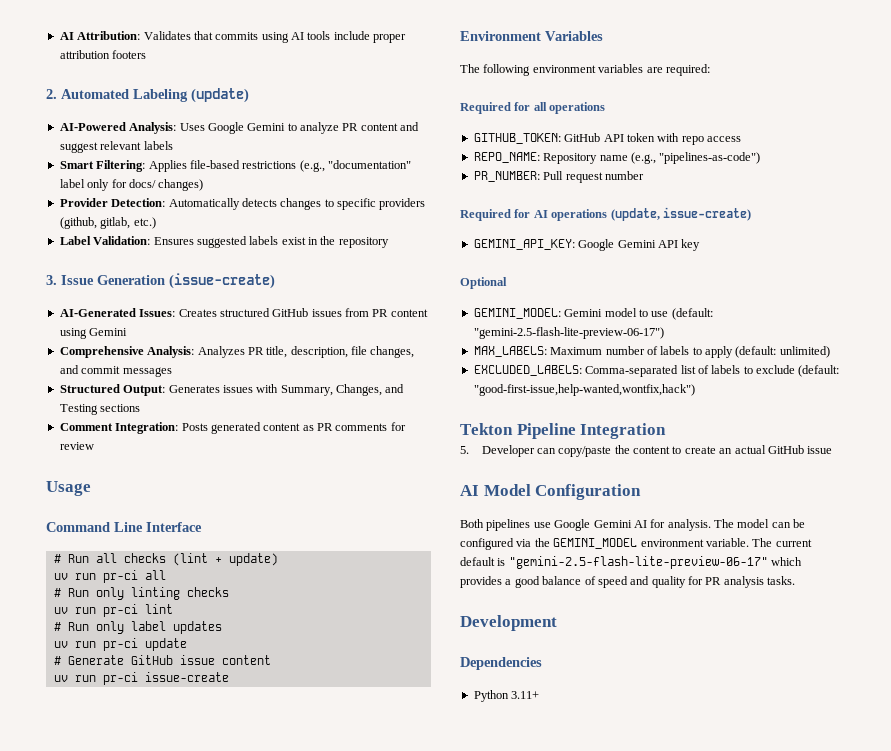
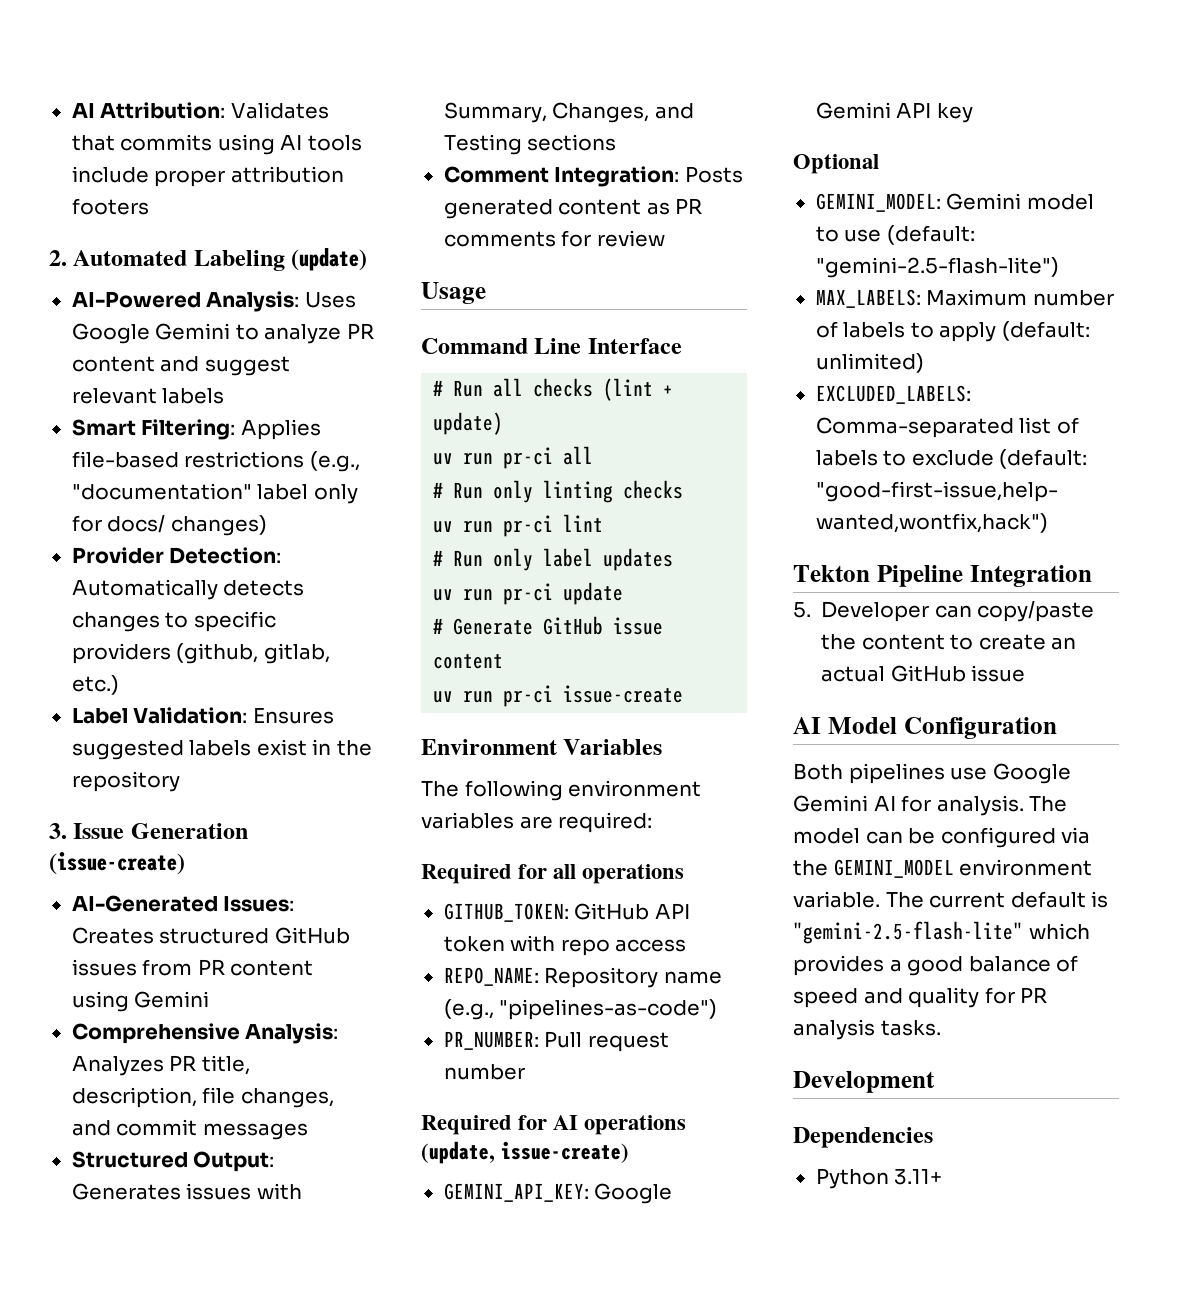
- GEMINI_MODEL: Gemini model to use (default: "gemini-2.5-flash-lite-preview-06-17")
+ GEMINI_MODEL: Gemini model to use (default: "gemini-2.5-flash-lite")
- The current default is "gemini-2.5-flash-lite-preview-06-17" which provides a good balance of speed and quality for PR analysis tasks.
+ The current default is "gemini-2.5-flash-lite" which provides a good balance of speed and quality for PR analysis tasks.

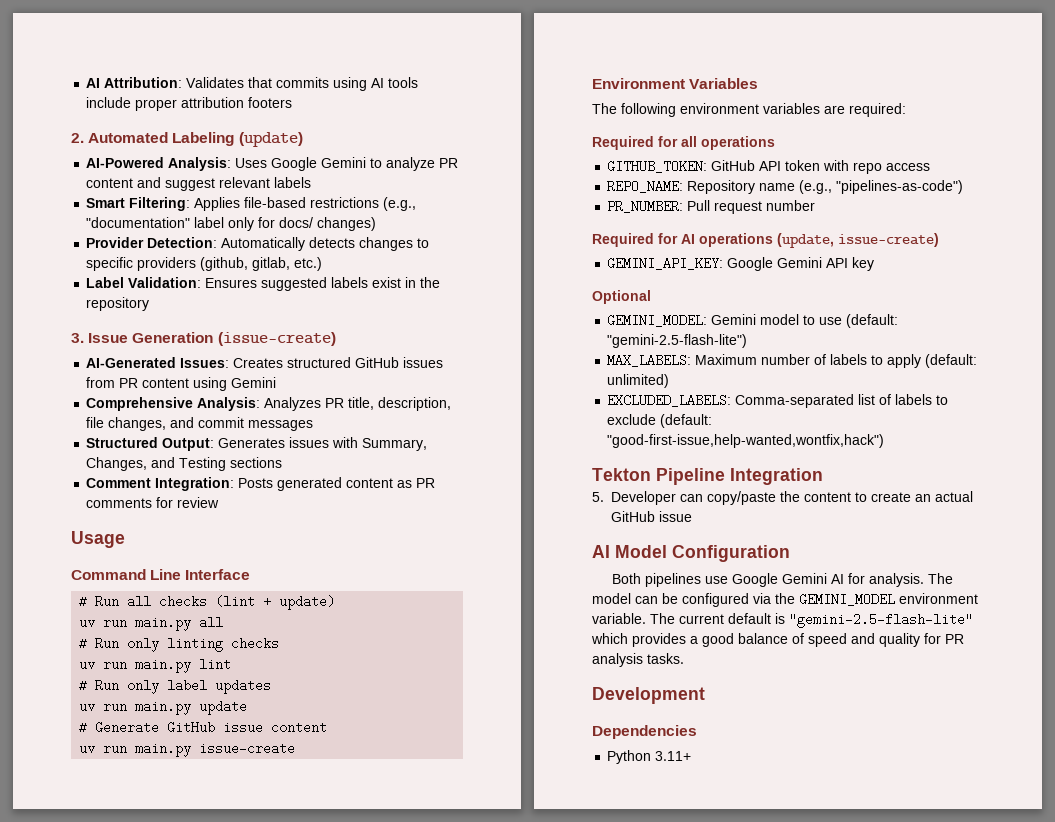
- uv run pr-ci all
+ uv run main.py all
- uv run pr-ci lint
+ uv run main.py lint
- uv run pr-ci update
+ uv run main.py update
- uv run pr-ci issue-create
+ uv run main.py issue-create

